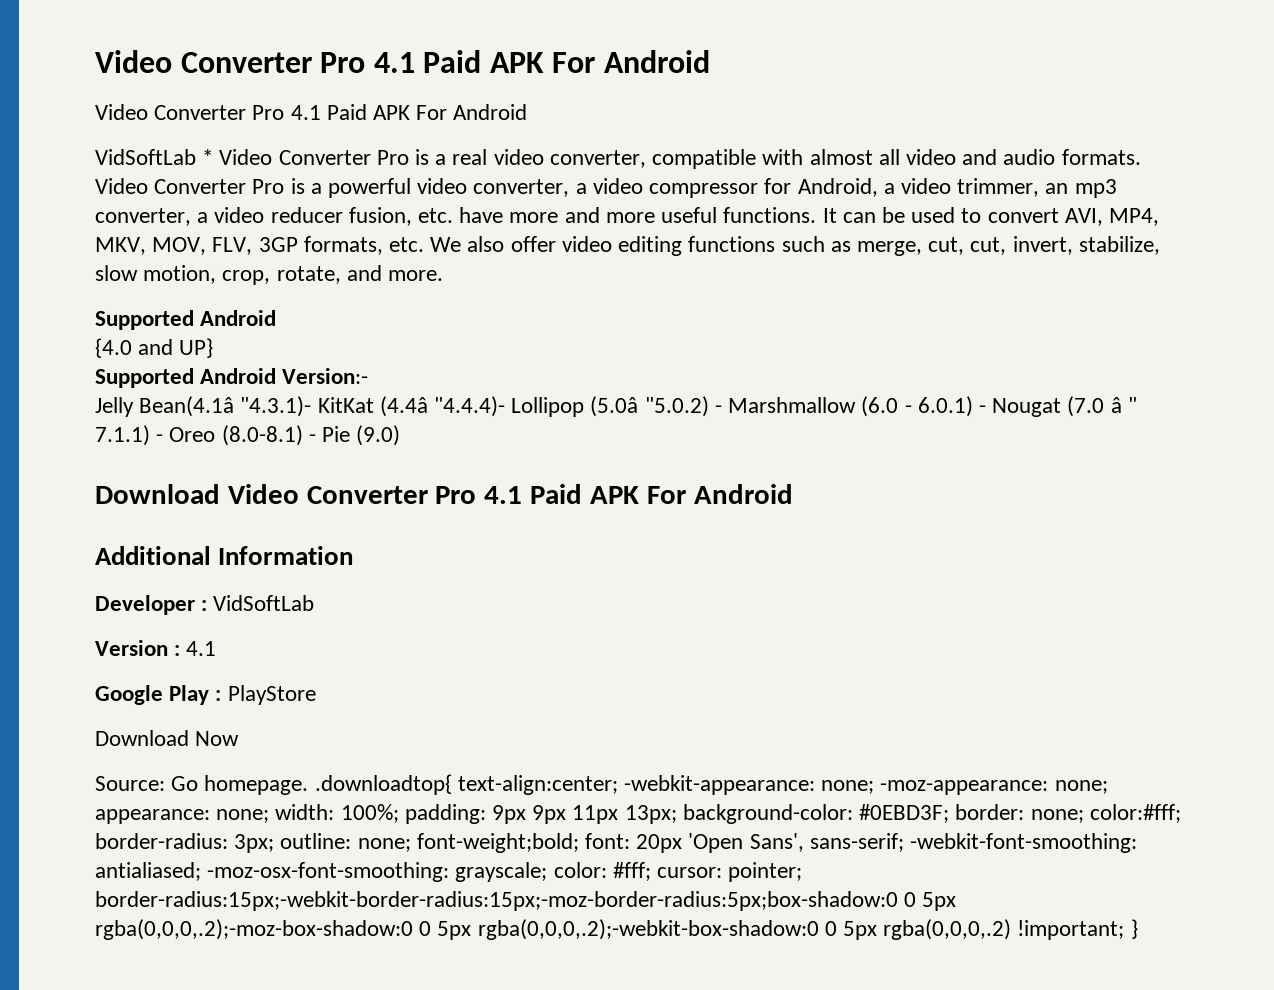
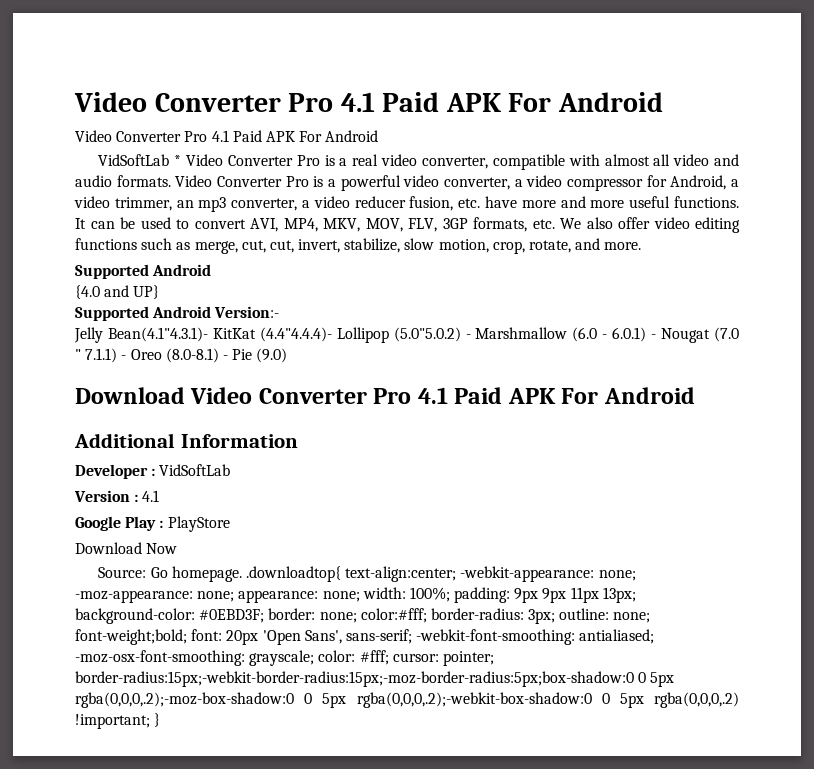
- Jelly Bean(4.1â "4.3.1)- KitKat (4.4â "4.4.4)- Lollipop (5.0â "5.0.2) - Marshmallow (6.0 - 6.0.1) - Nougat (7.0 â " 7.1.1) - Oreo (8.0-8.1) - Pie (9.0)
+ Jelly Bean(4.1"4.3.1)- KitKat (4.4"4.4.4)- Lollipop (5.0"5.0.2) - Marshmallow (6.0 - 6.0.1) - Nougat (7.0 " 7.1.1) - Oreo (8.0-8.1) - Pie (9.0)

